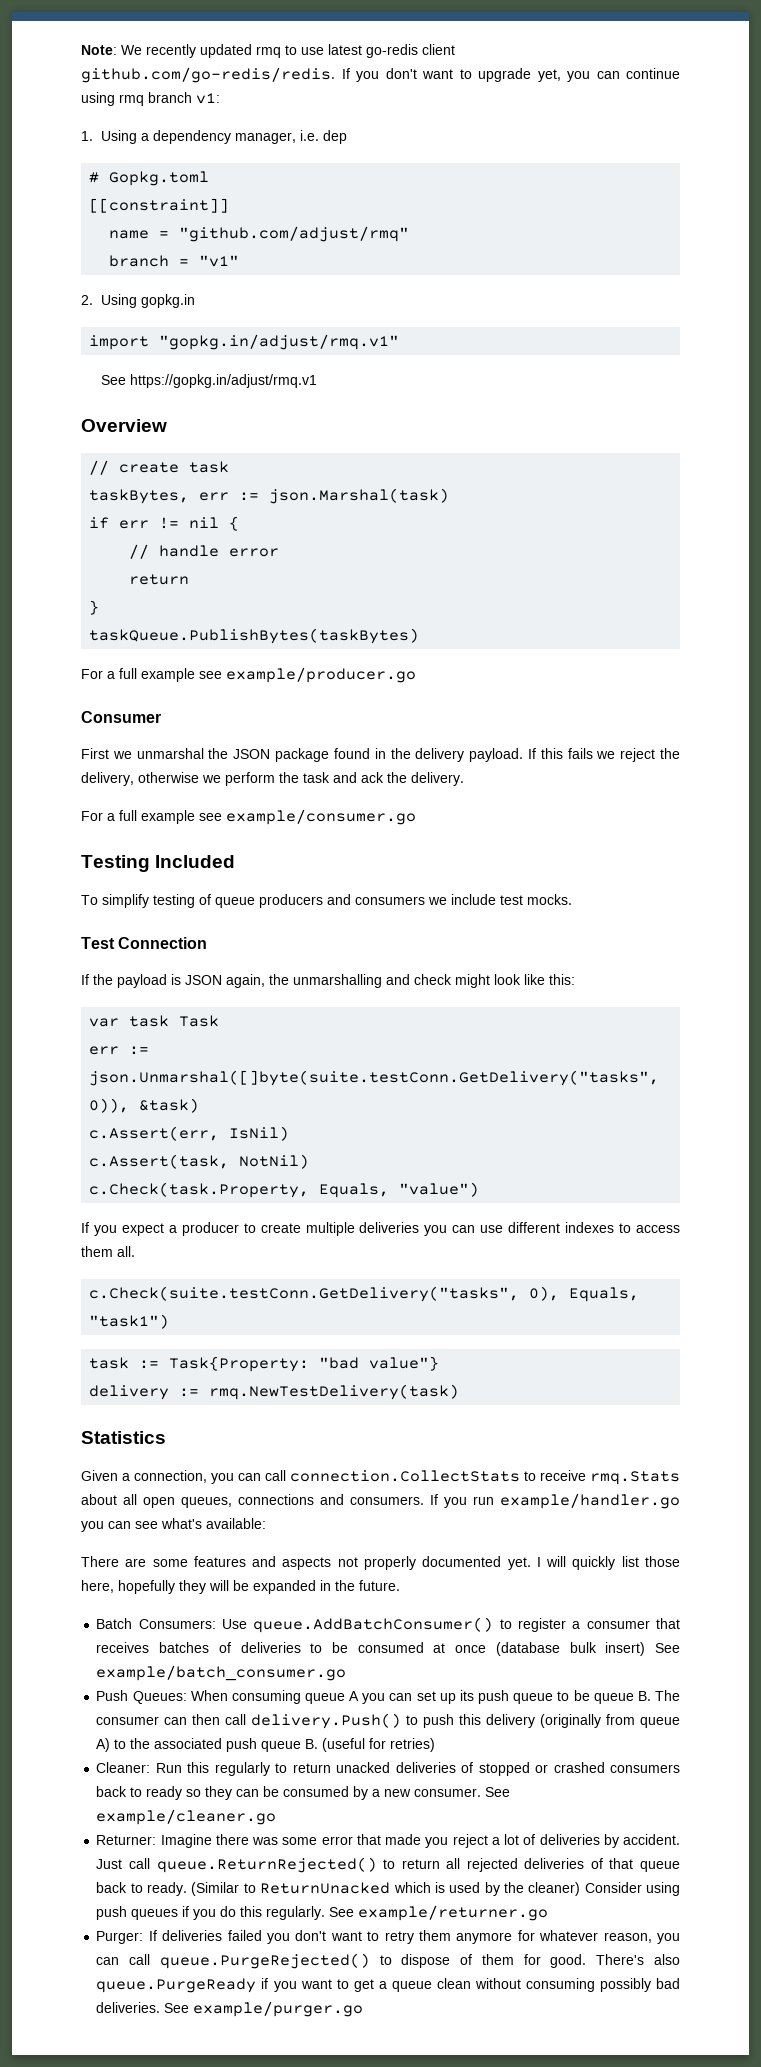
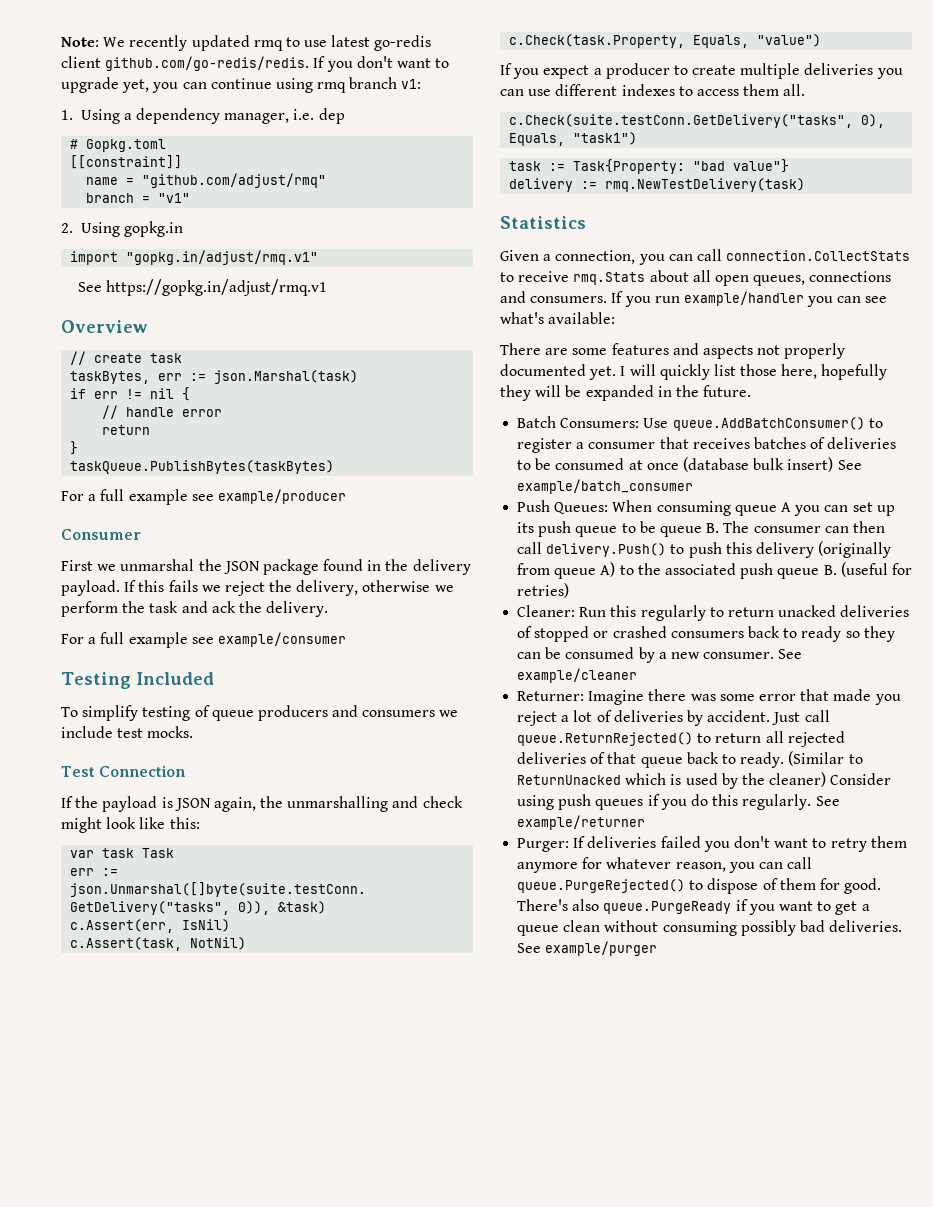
- For a full example see example/producer.go
+ For a full example see example/producer
- For a full example see example/consumer.go
+ For a full example see example/consumer
- If you run example/handler.go you can see what's available:
+ If you run example/handler you can see what's available:
- Batch Consumers: Use queue.AddBatchConsumer() to register a consumer that receives batches of deliveries to be consumed at once (database bulk insert) See example/batch_consumer.go
+ Batch Consumers: Use queue.AddBatchConsumer() to register a consumer that receives batches of deliveries to be consumed at once (database bulk insert) See example/batch_consumer
- See example/cleaner.go
+ See example/cleaner
- See example/returner.go
+ See example/returner
- See example/purger.go
+ See example/purger

